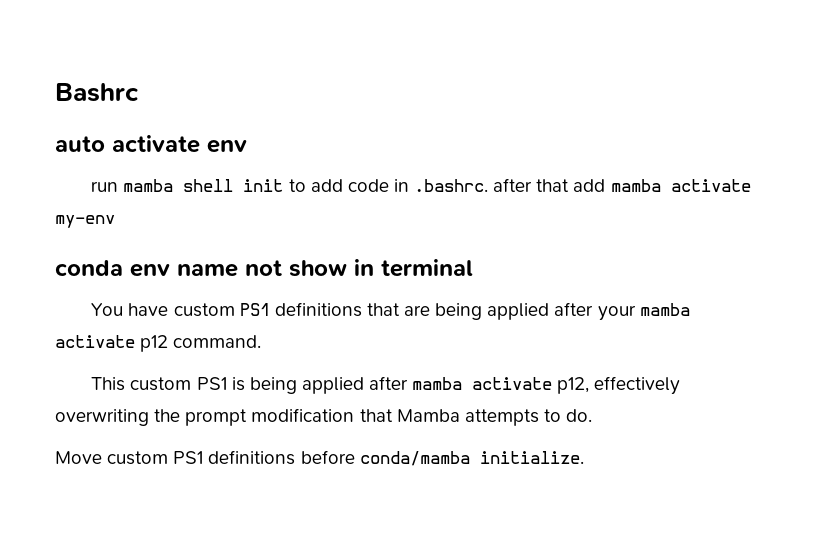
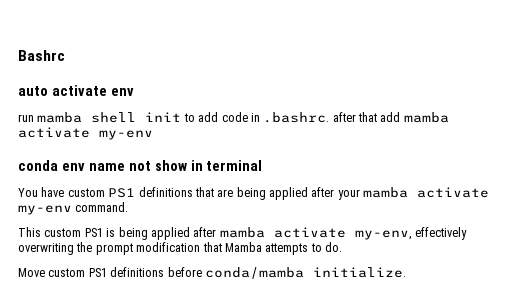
- You have custom PS1 definitions that are being applied after your mamba activate p12 command.
+ You have custom PS1 definitions that are being applied after your mamba activate my-env command.
- This custom PS1 is being applied after mamba activate p12, effectively overwriting the prompt modification that Mamba attempts to do.
+ This custom PS1 is being applied after mamba activate my-env, effectively overwriting the prompt modification that Mamba attempts to do.

